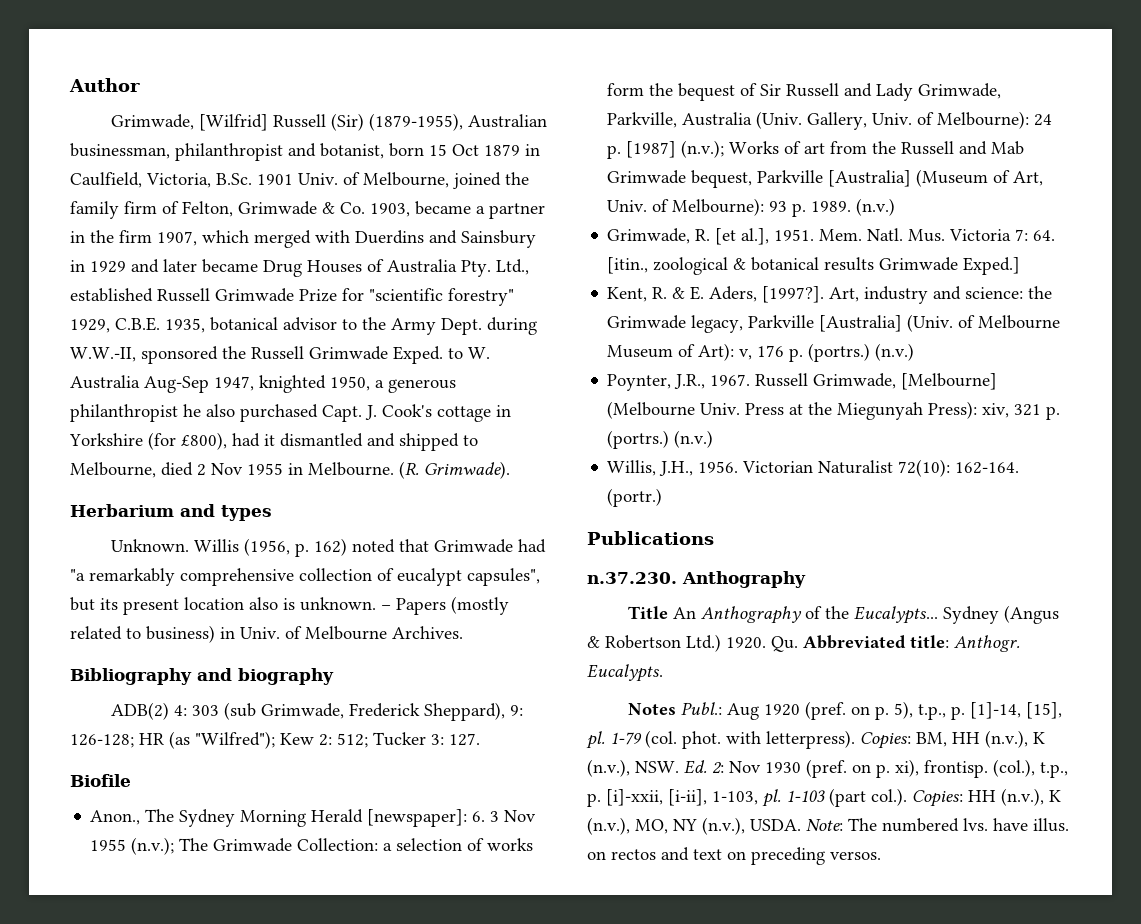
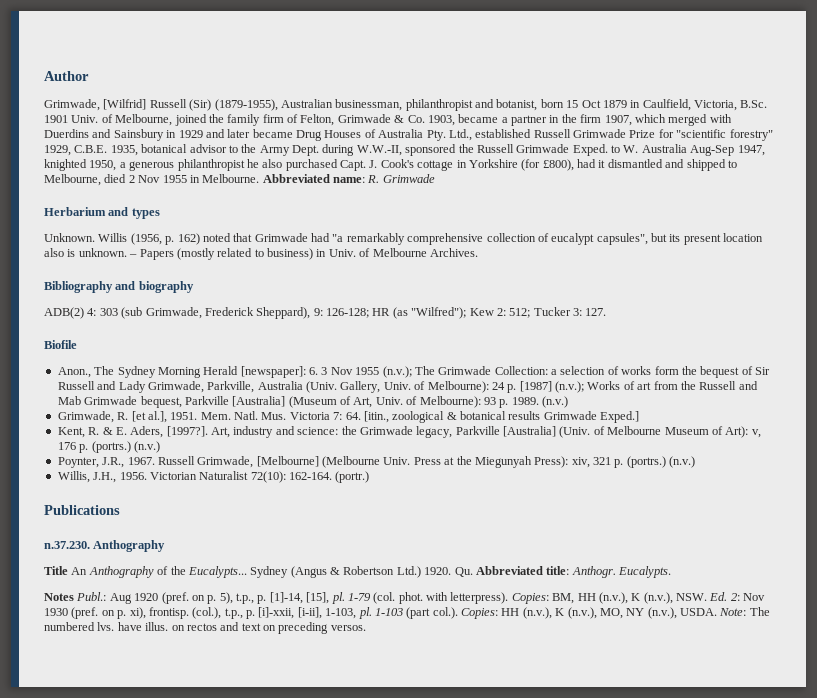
- (R. Grimwade).
+ Abbreviated name: R. Grimwade

